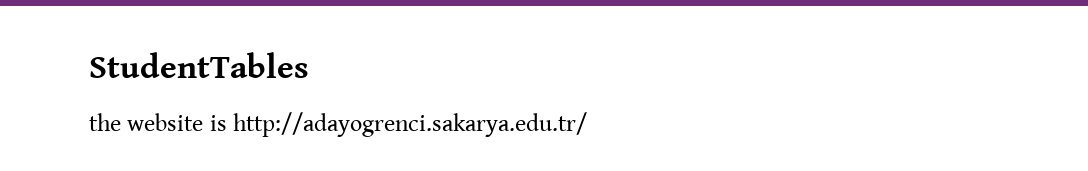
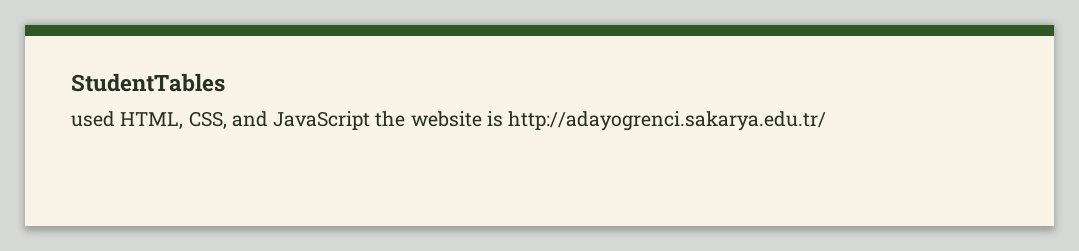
- the website is http://adayogrenci.sakarya.edu.tr/
+ used HTML, CSS, and JavaScript the website is http://adayogrenci.sakarya.edu.tr/

